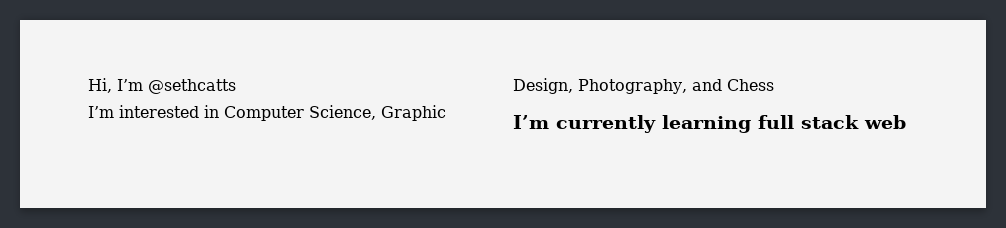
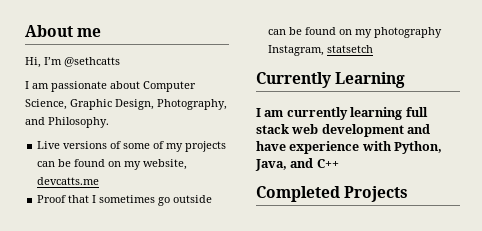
+ About me
- I’m interested in Computer Science, Graphic Design, Photography, and Chess
- I’m currently learning full stack web
+ I am passionate about Computer Science, Graphic Design, Photography, and Philosophy.
+ Live versions of some of my projects can be found on my website, devcatts.me
+ Proof that I sometimes go outside can be found on my photography Instagram, statsetch
+ Currently Learning
+ I am currently learning full stack web development and have experience with Python, Java, and C++
+ Completed Projects

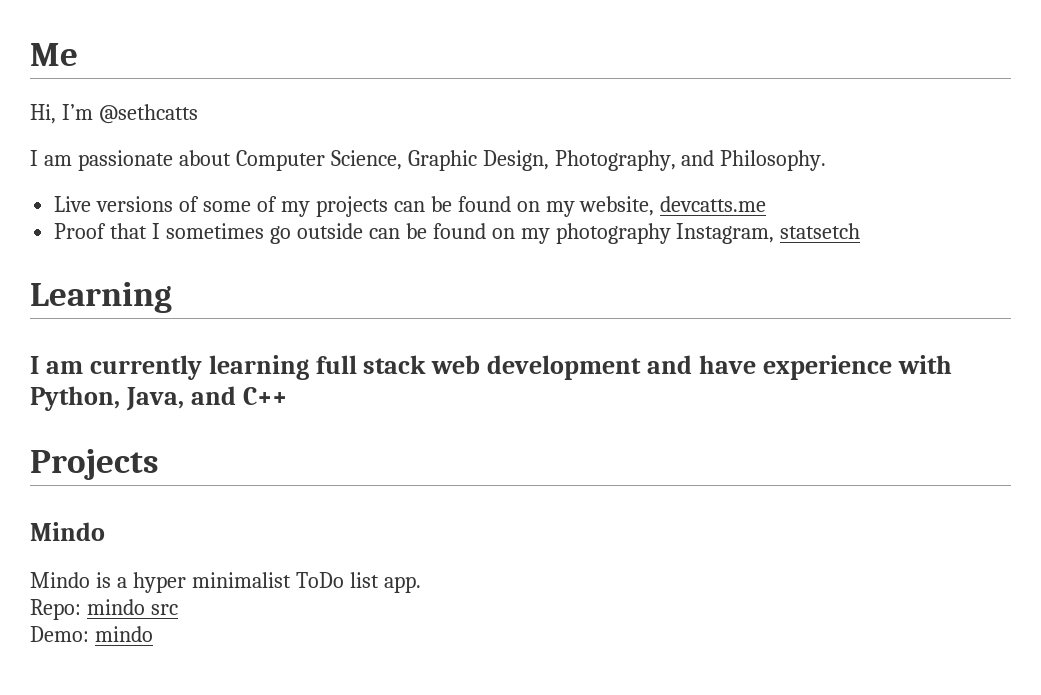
- About me
+ Me
- Currently Learning
+ Learning
- Completed Projects
+ Projects
+ Mindo
+ Mindo is a hyper minimalist ToDo list app.
+ Repo: mindo src
+ Demo: mindo

